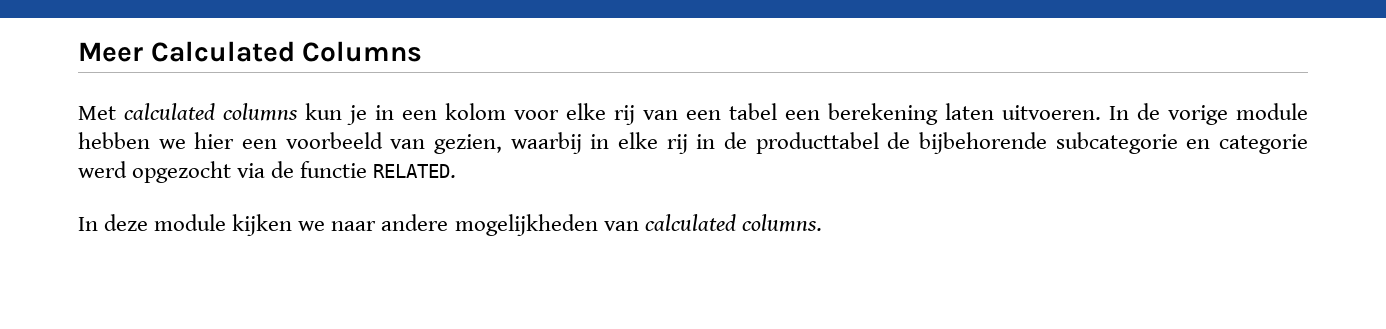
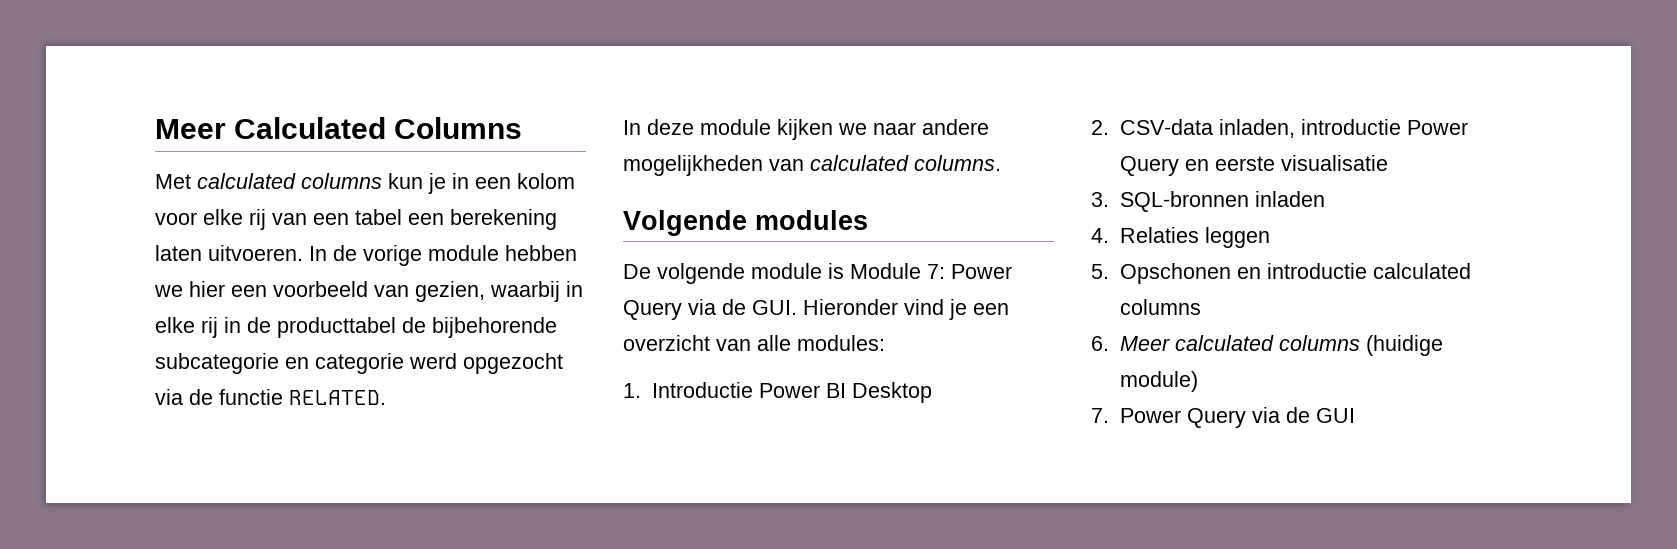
+ Volgende modules
+ De volgende module is Module 7: Power Query via de GUI. Hieronder vind je een overzicht van alle modules:
+ 1. Introductie Power BI Desktop
+ 2. CSV-data inladen, introductie Power Query en eerste visualisatie
+ 3. SQL-bronnen inladen
+ 4. Relaties leggen
+ 5. Opschonen en introductie calculated columns
+ 6. Meer calculated columns (huidige module)
+ 7. Power Query via de GUI

